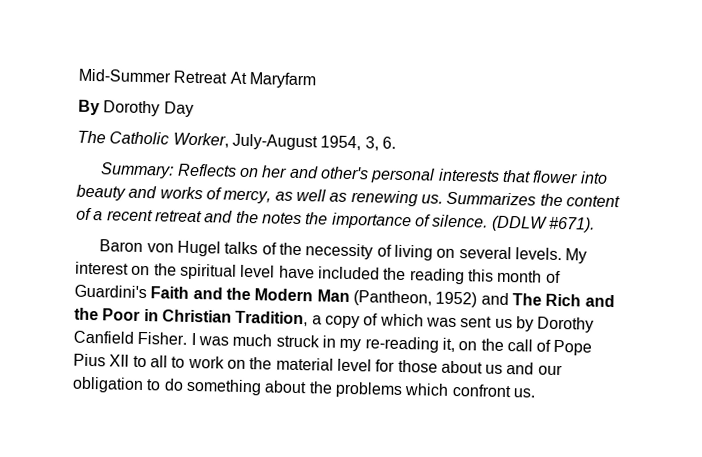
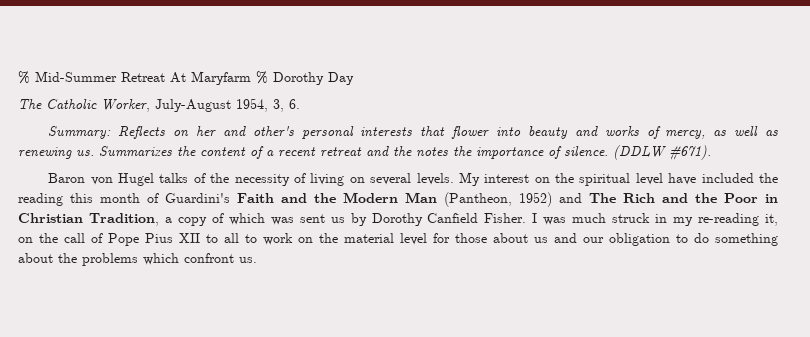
- Mid-Summer Retreat At Maryfarm
- By Dorothy Day
+ % Mid-Summer Retreat At Maryfarm % Dorothy Day

